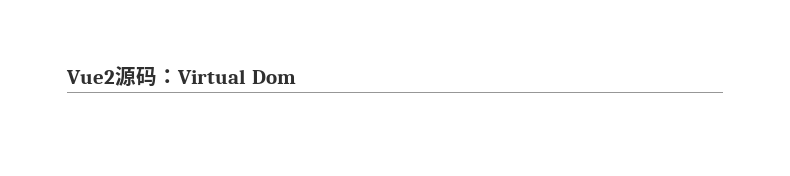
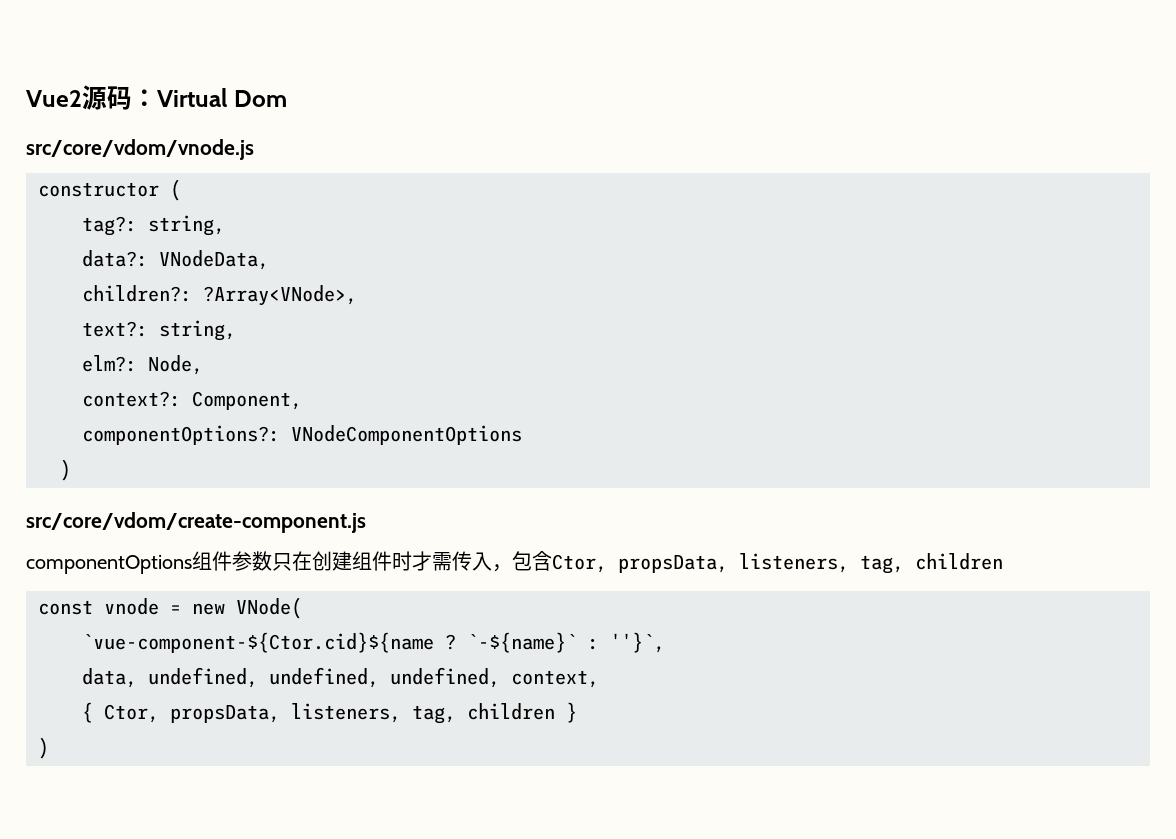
+ src/core/vdom/vnode.js
+ constructor (
+ tag?: string,
+ data?: VNodeData,
+ children?: ?Array<VNode>,
+ text?: string,
+ elm?: Node,
+ context?: Component,
+ componentOptions?: VNodeComponentOptions
+ )
+ src/core/vdom/create-component.js
+ componentOptions组件参数只在创建组件时才需传入，包含Ctor, propsData, listeners, tag, children
+ const vnode = new VNode(
+ `vue-component-${Ctor.cid}${name ? `-${name}` : ''}`,
+ data, undefined, undefined, undefined, context,
+ { Ctor, propsData, listeners, tag, children }
+ )

